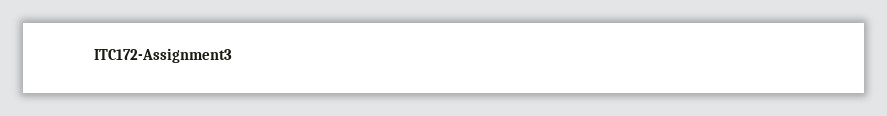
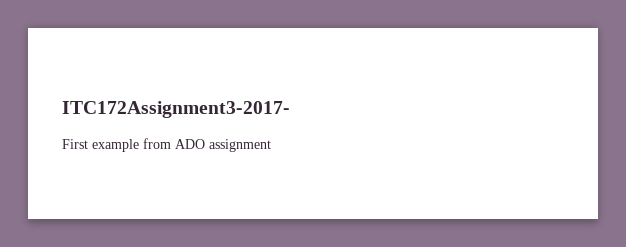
- ITC172-Assignment3
+ ITC172Assignment3-2017-
+ First example from ADO assignment

